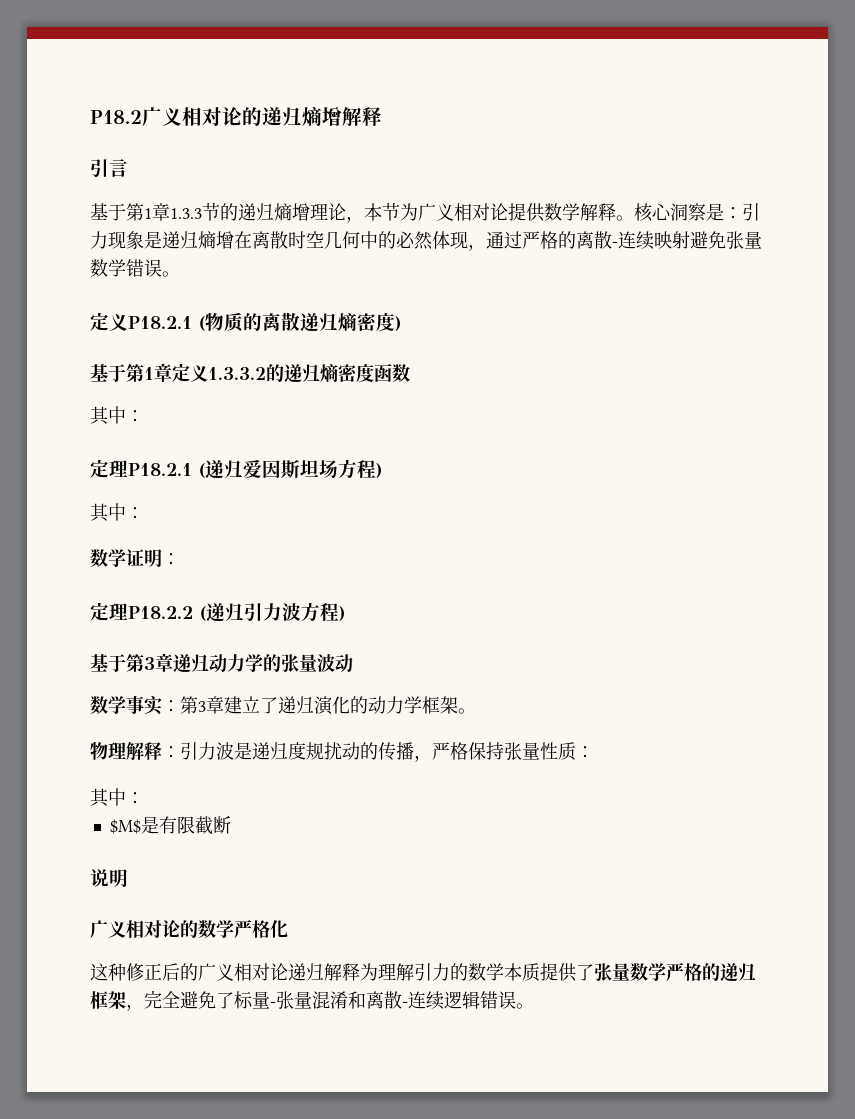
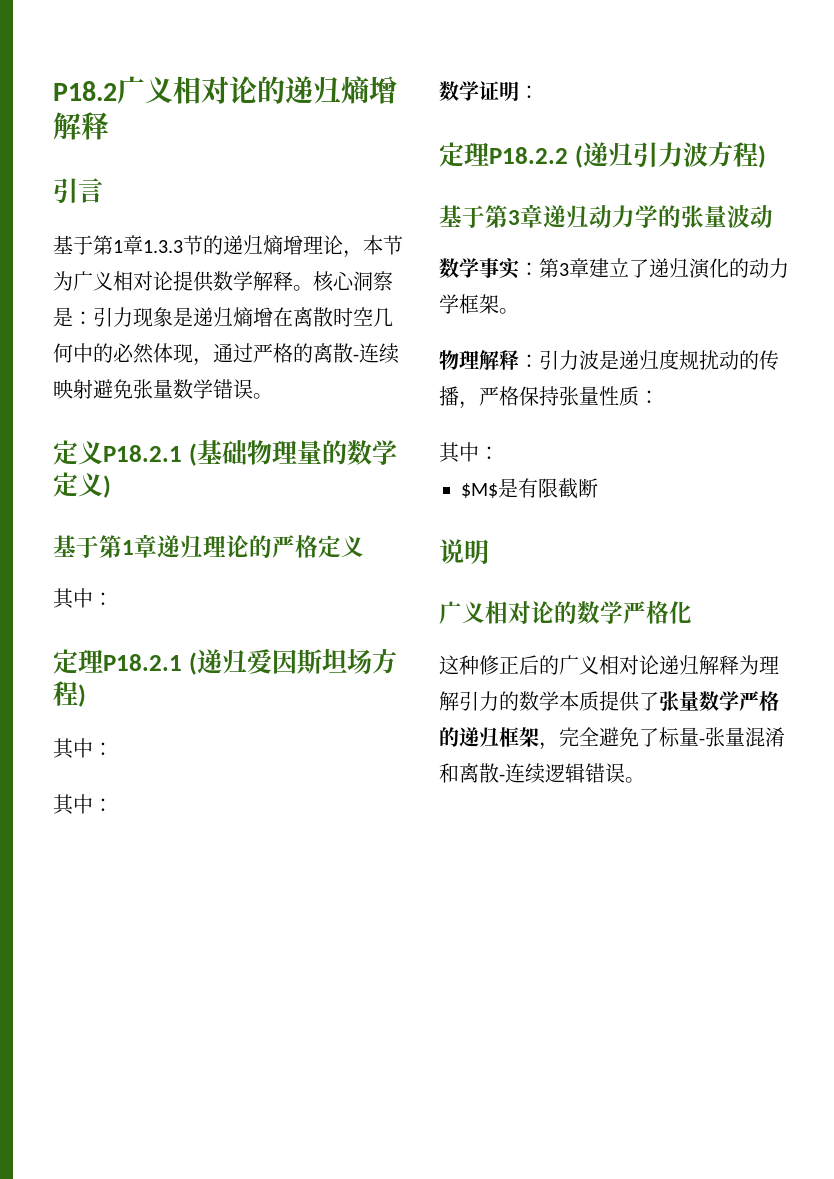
- 定义P18.2.1 (物质的离散递归熵密度)
+ 定义P18.2.1 (基础物理量的数学定义)
- 基于第1章定义1.3.3.2的递归熵密度函数
+ 基于第1章递归理论的严格定义
  定理P18.2.1 (递归爱因斯坦场方程)
+ 其中：

